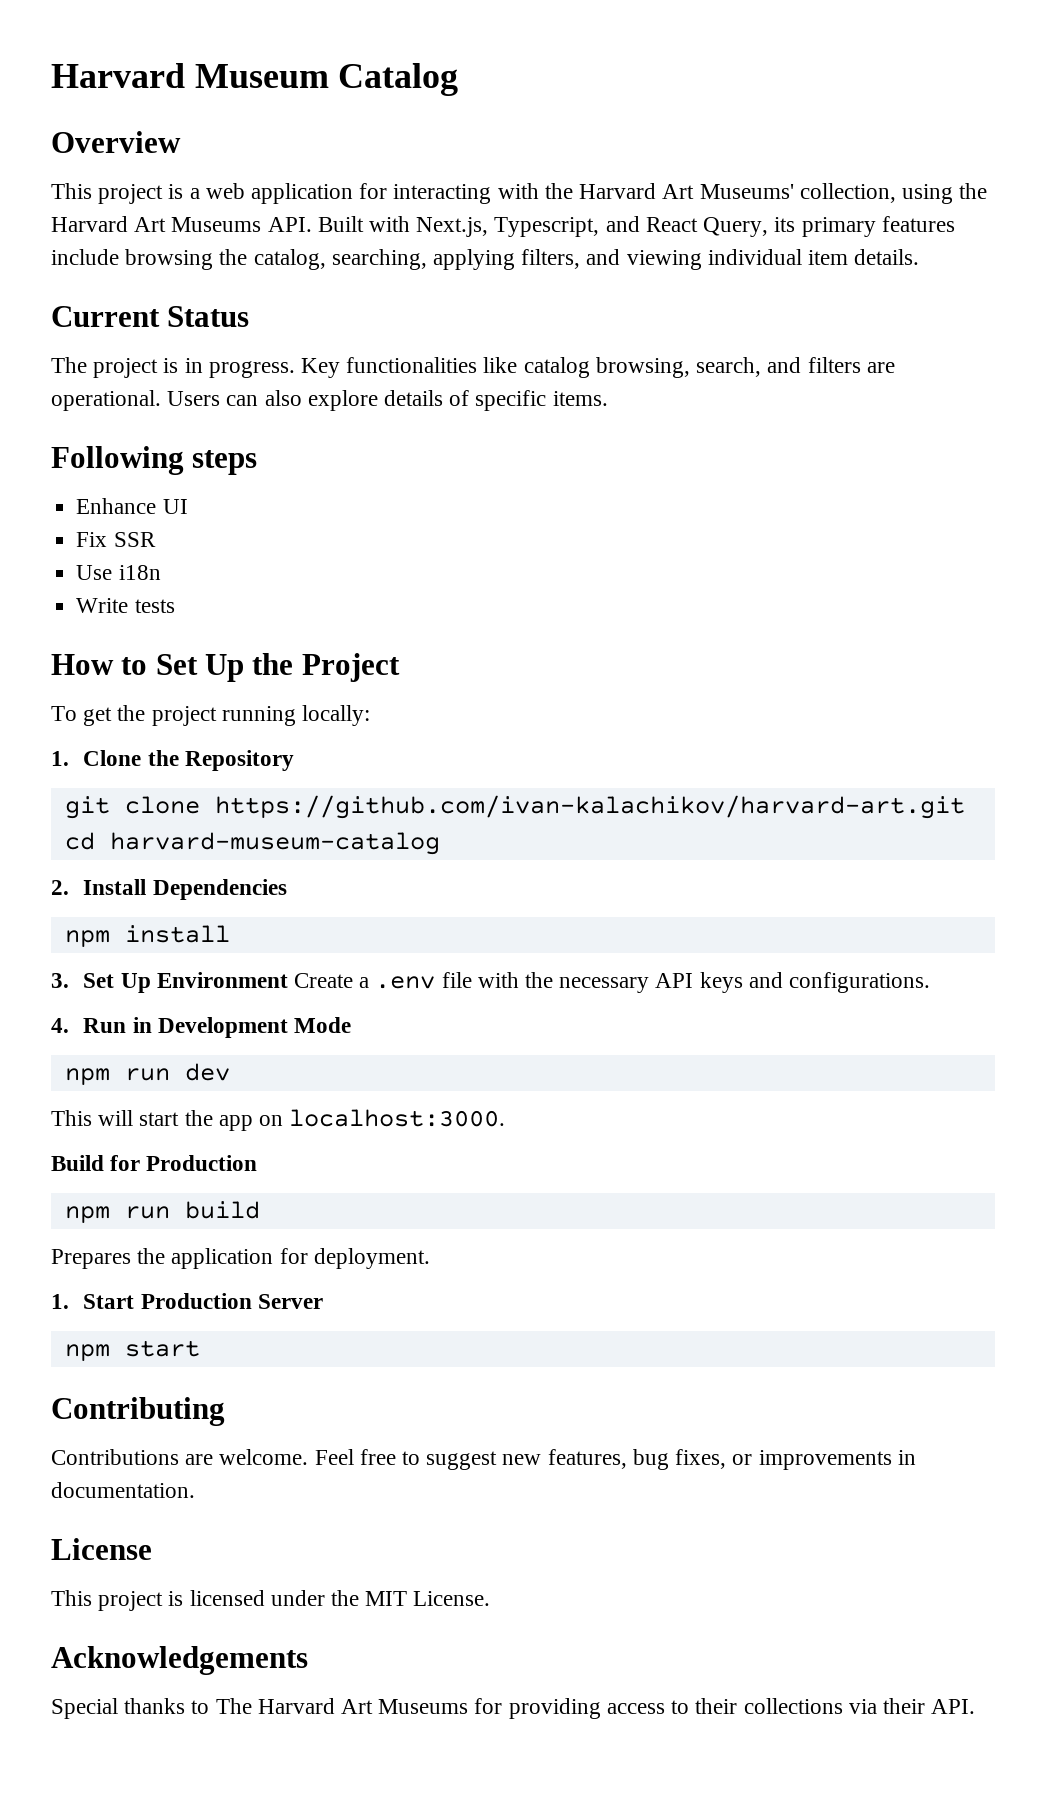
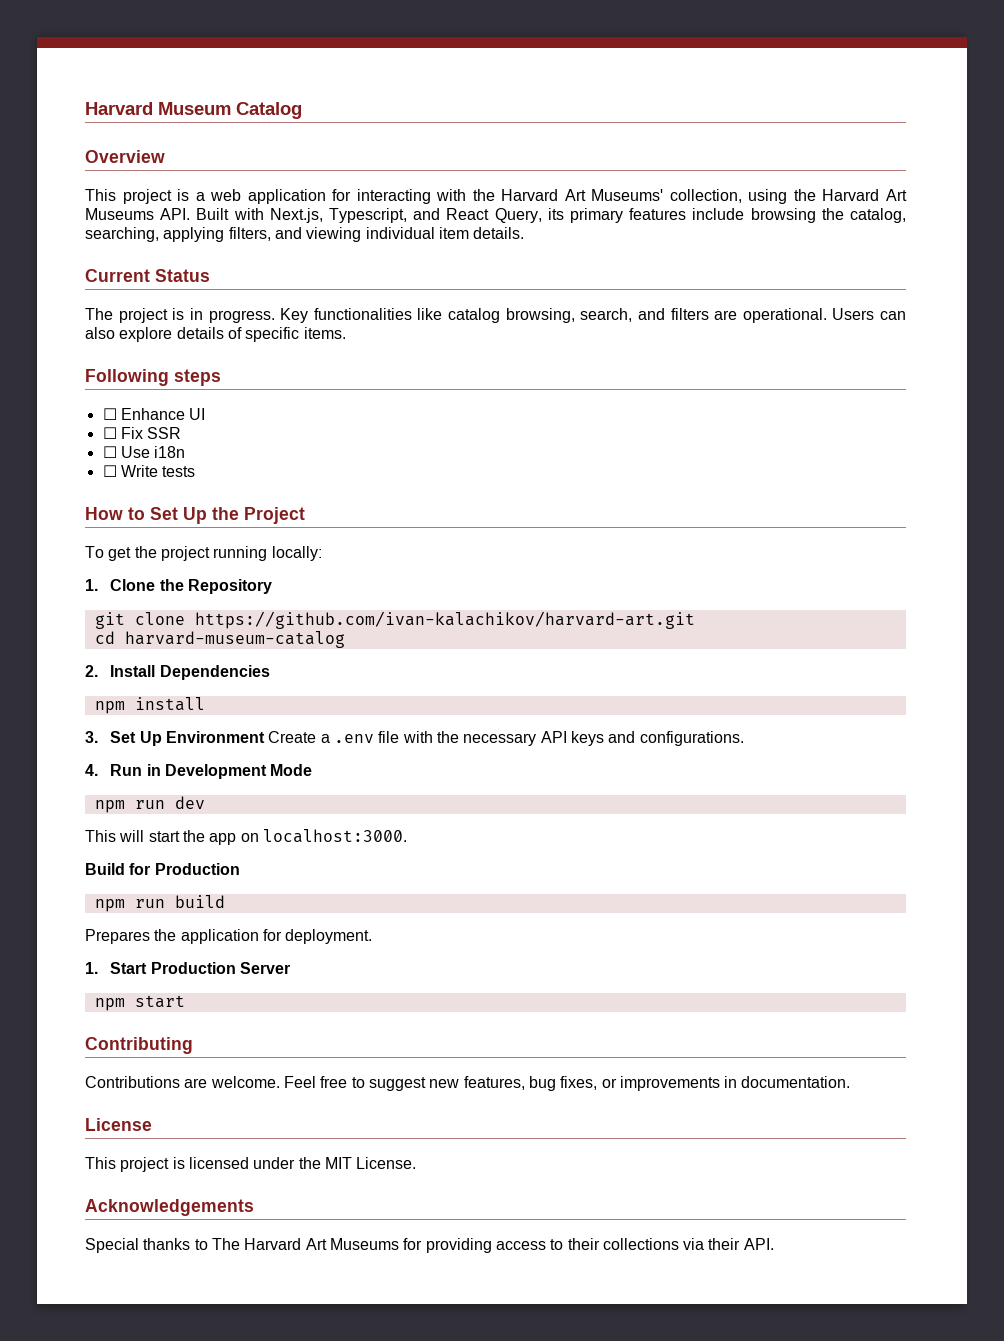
- Enhance UI
+ ☐ Enhance UI
- Fix SSR
+ ☐ Fix SSR
- Use i18n
+ ☐ Use i18n
- Write tests
+ ☐ Write tests

